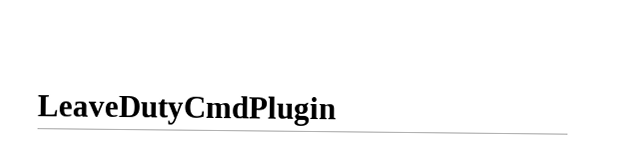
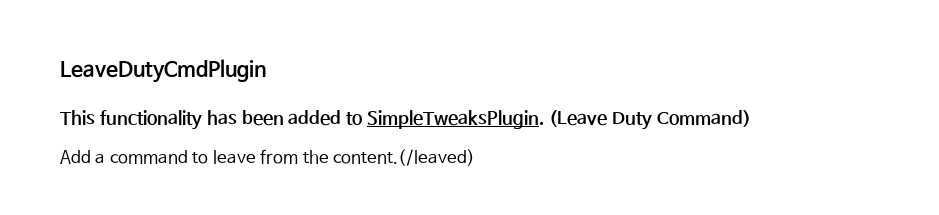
+ This functionality has been added to SimpleTweaksPlugin. (Leave Duty Command)
+ Add a command to leave from the content.(/leaved)

